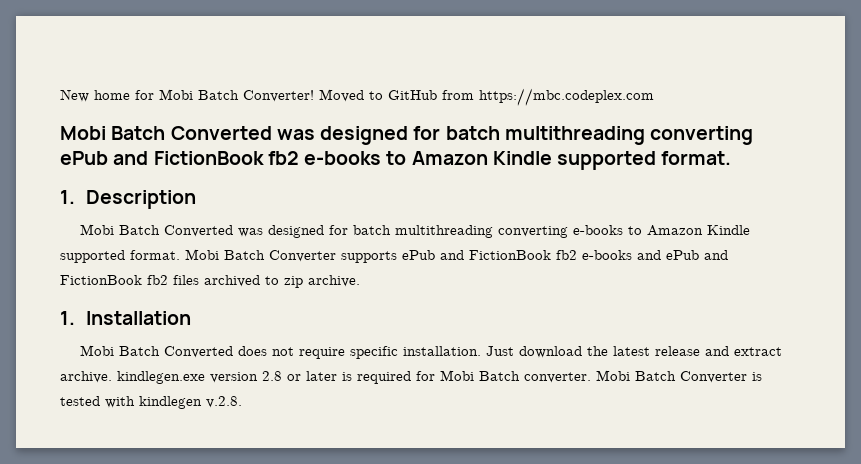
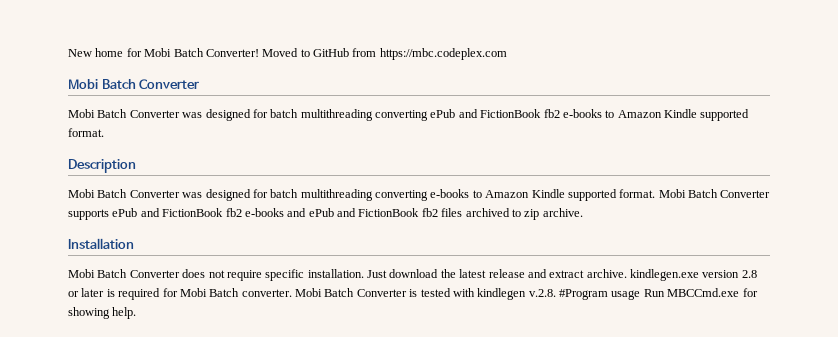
  Moved to GitHub from https://mbc.codeplex.com
- Mobi Batch Converted was designed for batch multithreading converting ePub and FictionBook fb2 e-books to Amazon Kindle supported format.
+ Mobi Batch Converter
+ Mobi Batch Converter was designed for batch multithreading converting ePub and FictionBook fb2 e-books to Amazon Kindle supported format.
- 1. Description
+ Description
- Mobi Batch Converted was designed for batch multithreading converting e-books to Amazon Kindle supported format.
+ Mobi Batch Converter was designed for batch multithreading converting e-books to Amazon Kindle supported format.
- 1. Installation
+ Installation
- Mobi Batch Converted does not require specific installation.
+ Mobi Batch Converter does not require specific installation.
- Mobi Batch Converter is tested with kindlegen v.2.8.
+ Mobi Batch Converter is tested with kindlegen v.2.8. #Program usage Run MBCCmd.exe for showing help.

